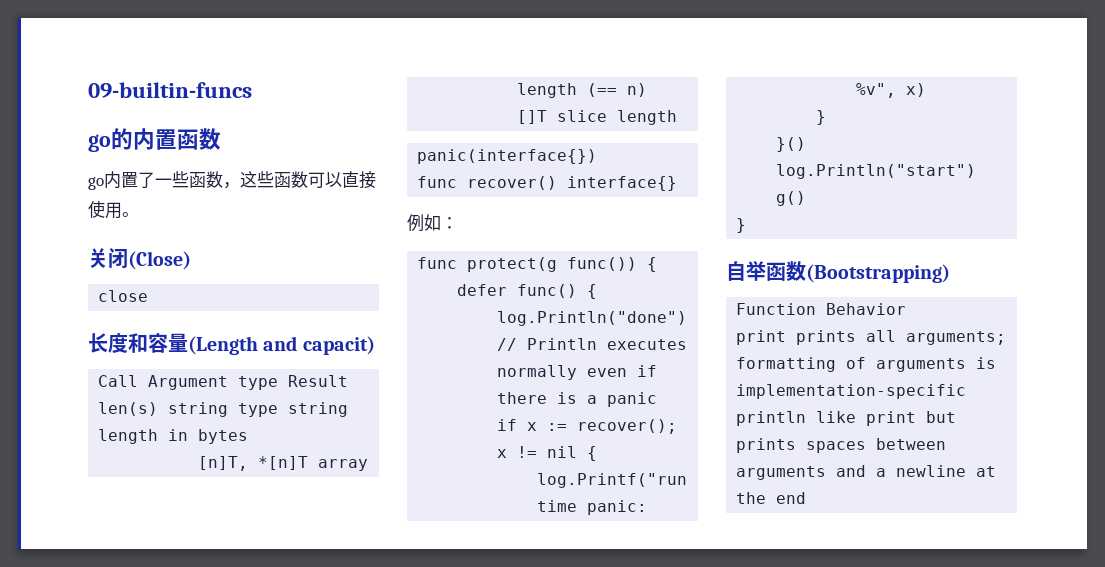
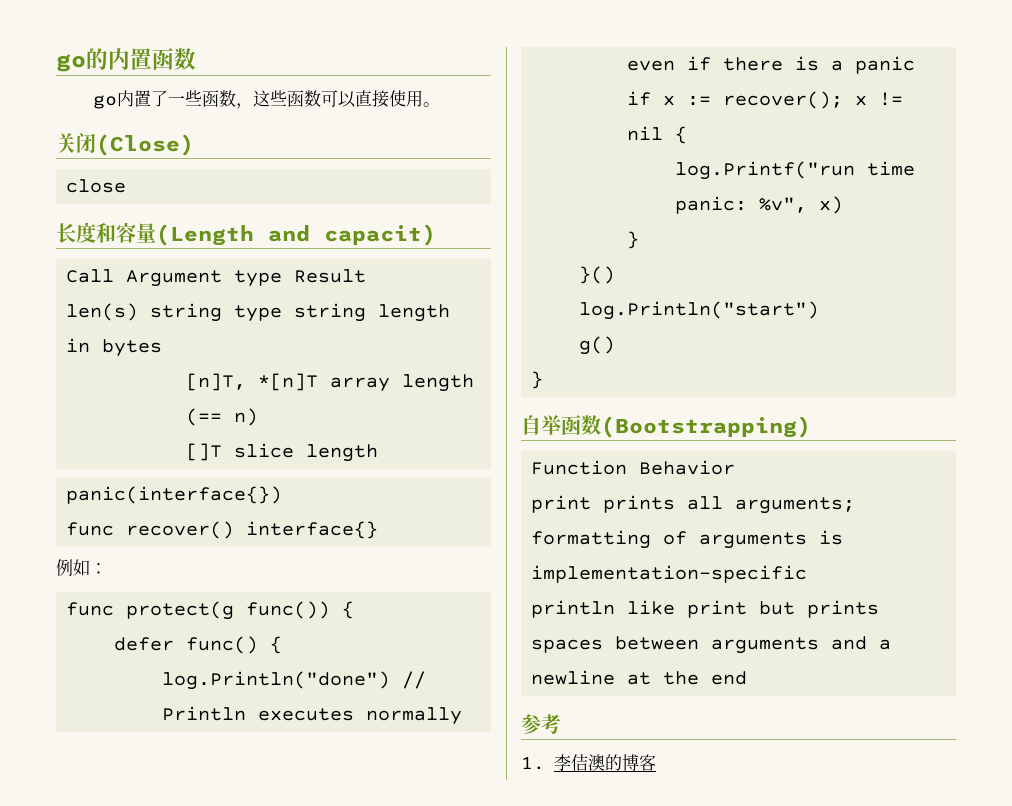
- 09-builtin-funcs
+ 参考
+ 1.李佶澳的博客

